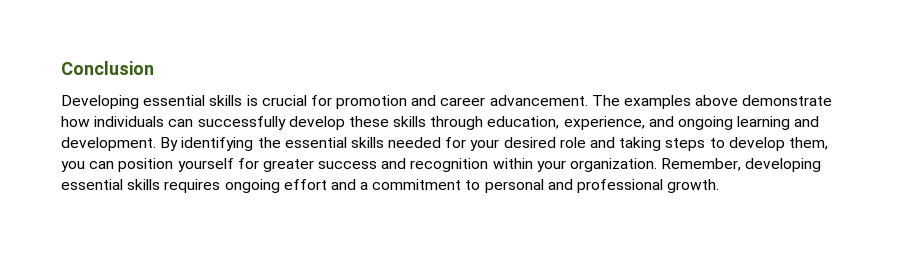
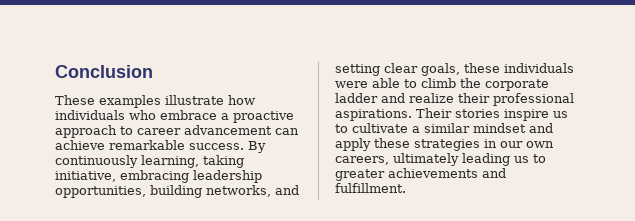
- Developing essential skills is crucial for promotion and career advancement. The examples above demonstrate how individuals can successfully develop these skills through education, experience, and ongoing learning and development. By identifying the essential skills needed for your desired role and taking steps to develop them, you can position yourself for greater success and recognition within your organization. Remember, developing essential skills requires ongoing effort and a commitment to personal and professional growth.
+ These examples illustrate how individuals who embrace a proactive approach to career advancement can achieve remarkable success. By continuously learning, taking initiative, embracing leadership opportunities, building networks, and setting clear goals, these individuals were able to climb the corporate ladder and realize their professional aspirations. Their stories inspire us to cultivate a similar mindset and apply these strategies in our own careers, ultimately leading us to greater achievements and fulfillment.

